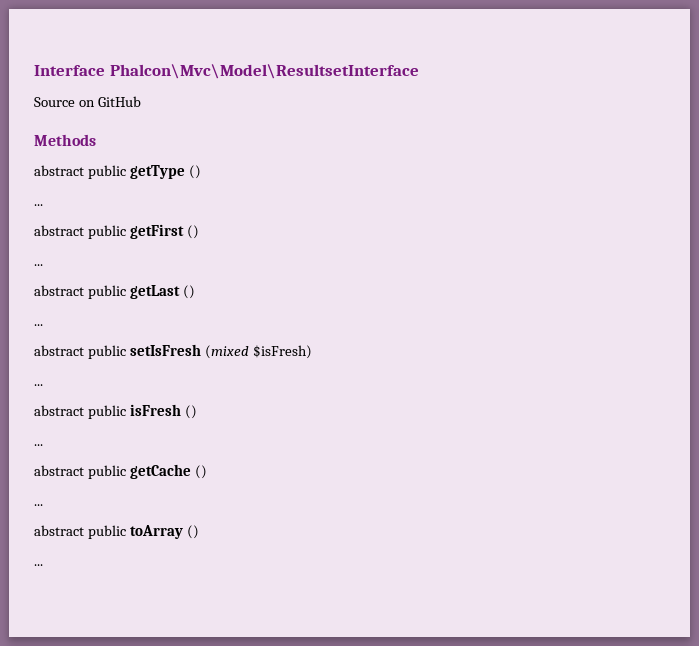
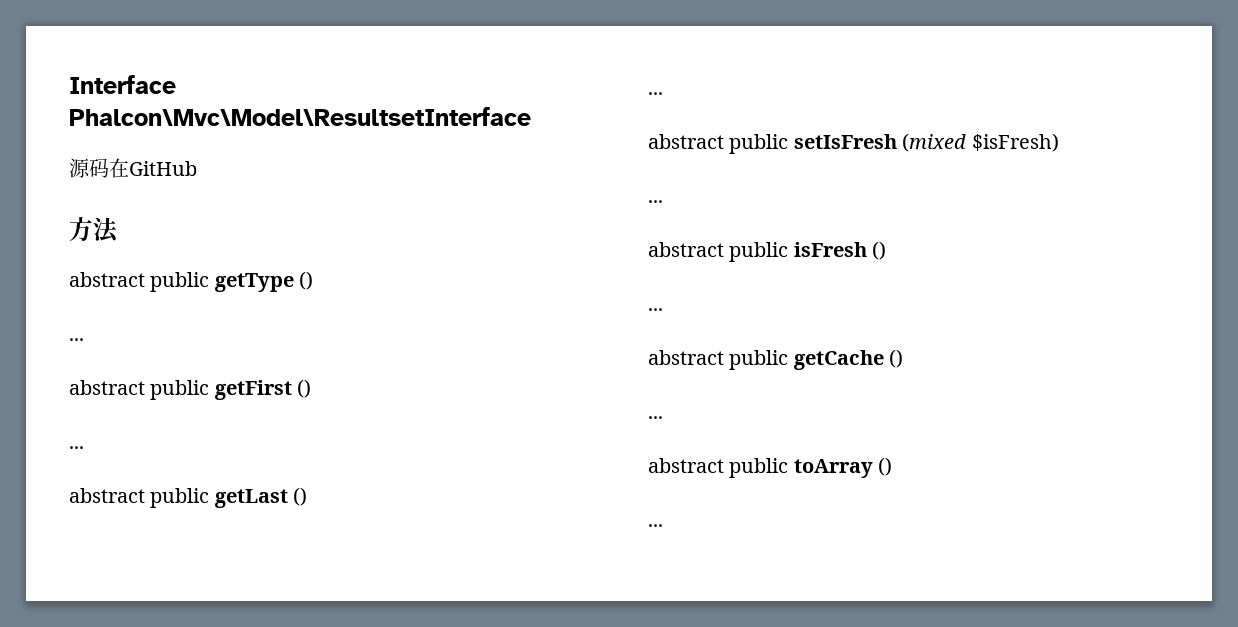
- Source on GitHub
+ 源码在GitHub
- Methods
+ 方法

